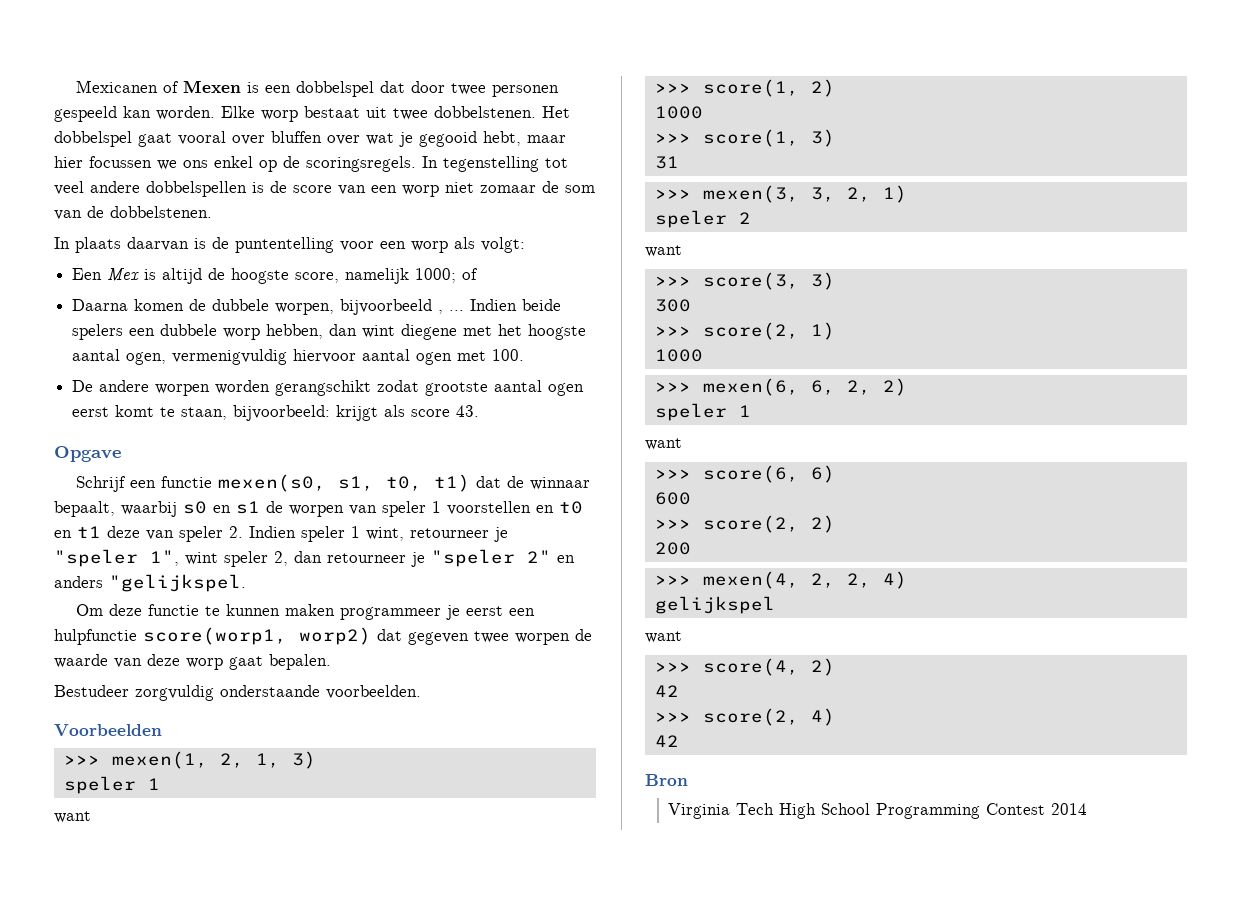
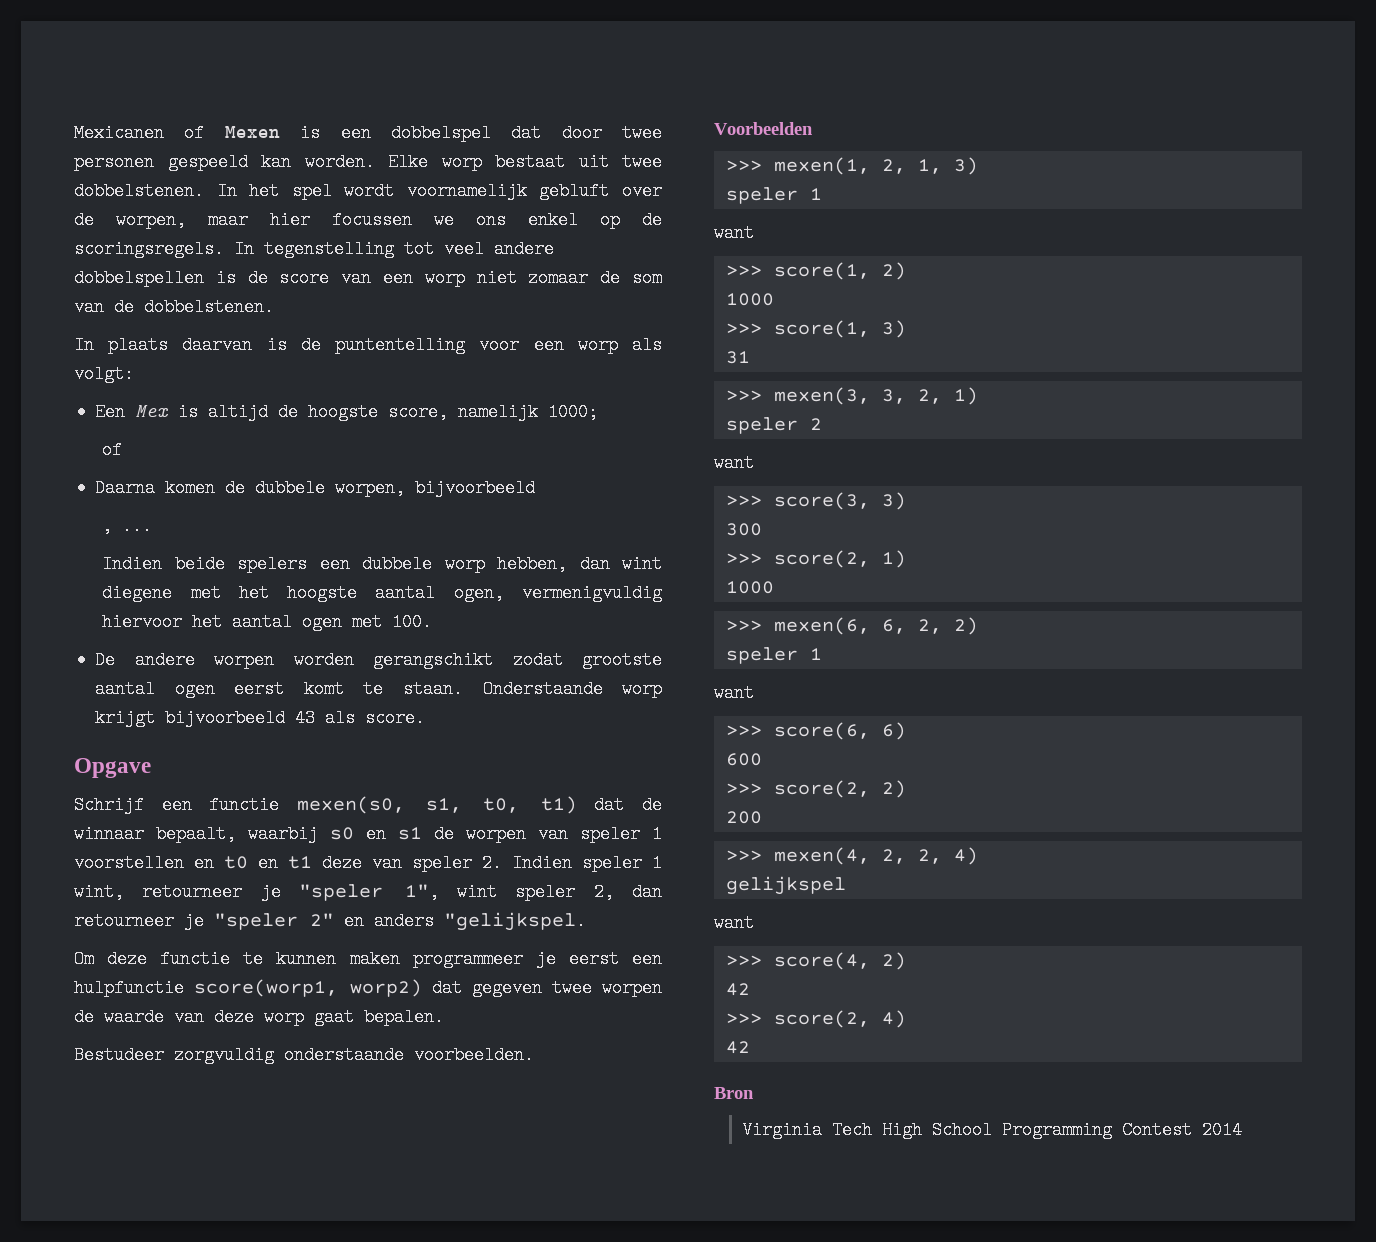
- Het dobbelspel gaat vooral over bluffen over wat je gegooid hebt, maar hier focussen we ons enkel op de scoringsregels.
+ In het spel wordt voornamelijk gebluft over de worpen, maar hier focussen we ons enkel op de scoringsregels.
- Een Mex is altijd de hoogste score, namelijk 1000; of
+ Een Mex is altijd de hoogste score, namelijk 1000;
+ of
- Daarna komen de dubbele worpen, bijvoorbeeld , ... Indien beide spelers een dubbele worp hebben, dan wint diegene met het hoogste aantal ogen, vermenigvuldig hiervoor aantal ogen met 100.
+ Daarna komen de dubbele worpen, bijvoorbeeld
+ , ...
+ Indien beide spelers een dubbele worp hebben, dan wint diegene met het hoogste aantal ogen, vermenigvuldig hiervoor het aantal ogen met 100.
- De andere worpen worden gerangschikt zodat grootste aantal ogen eerst komt te staan, bijvoorbeeld: krijgt als score 43.
+ De andere worpen worden gerangschikt zodat grootste aantal ogen eerst komt te staan. Onderstaande worp krijgt bijvoorbeeld 43 als score.

